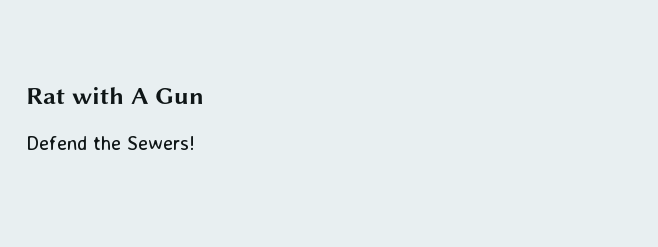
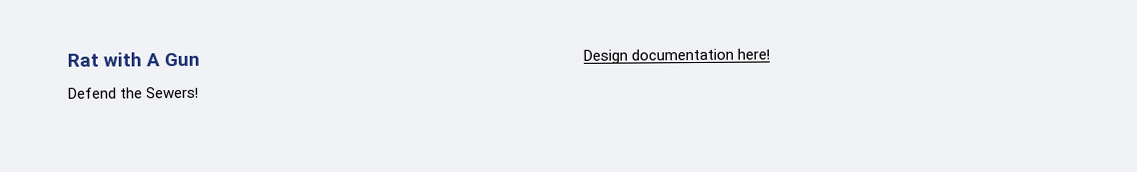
+ Design documentation here!

